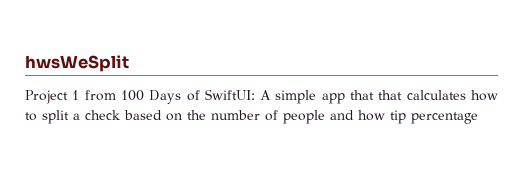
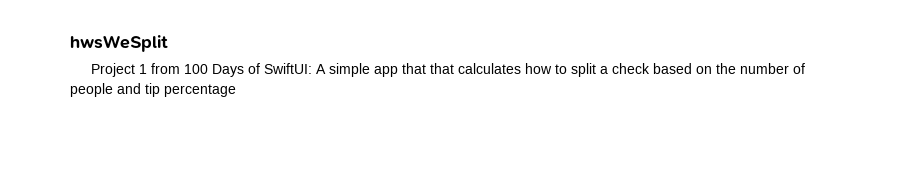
- Project 1 from 100 Days of SwiftUI: A simple app that that calculates how to split a check based on the number of people and how tip percentage
+ Project 1 from 100 Days of SwiftUI: A simple app that that calculates how to split a check based on the number of people and tip percentage

